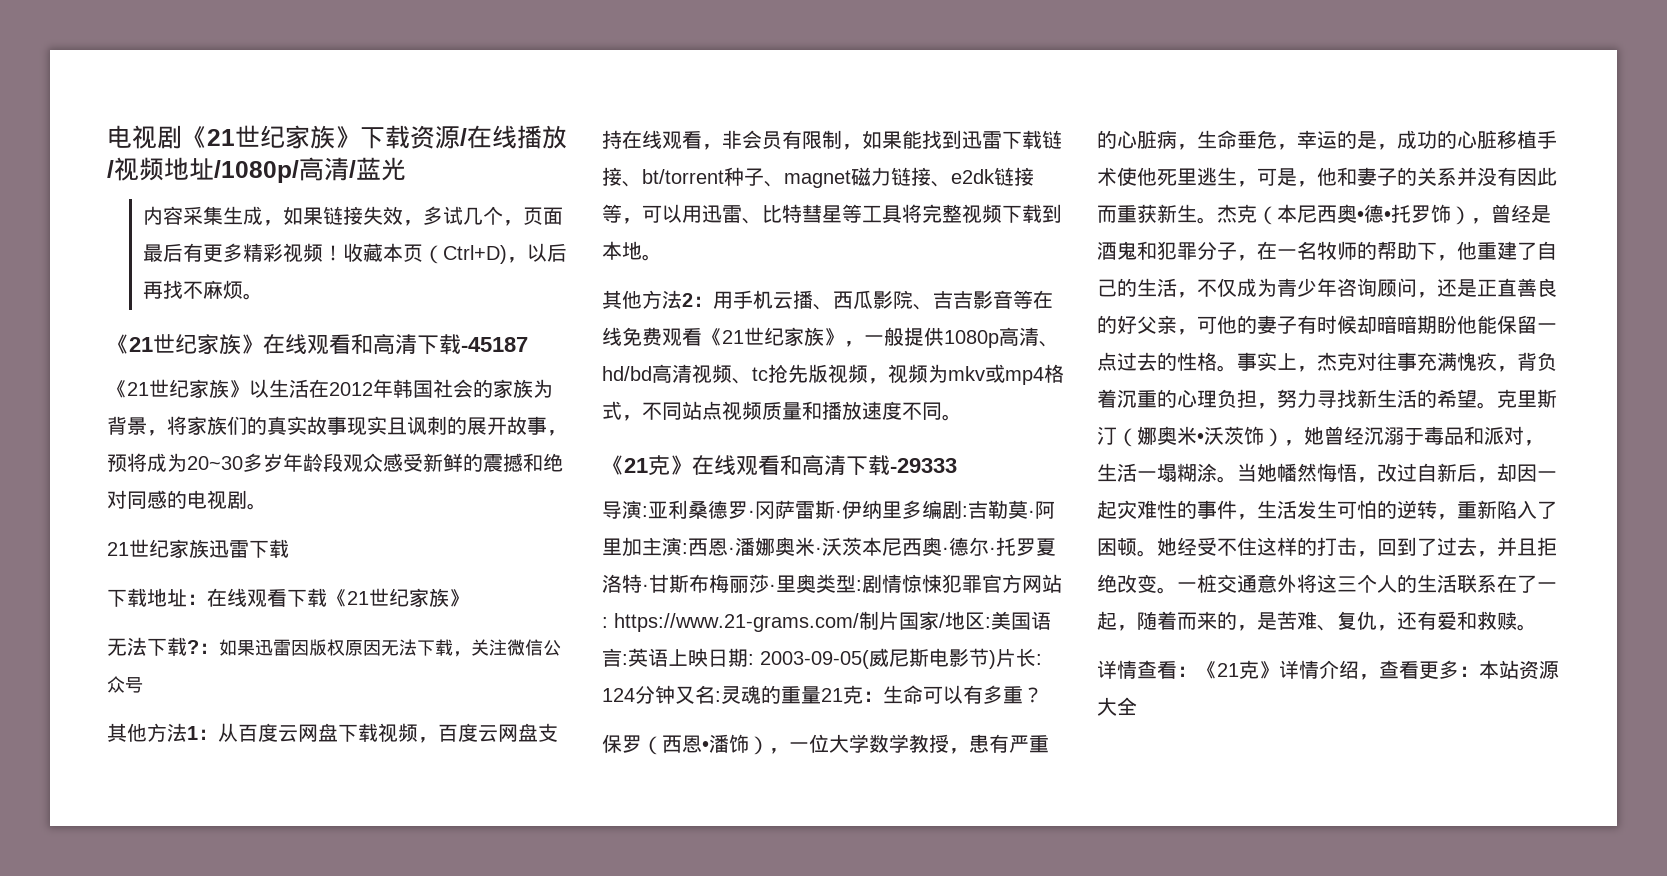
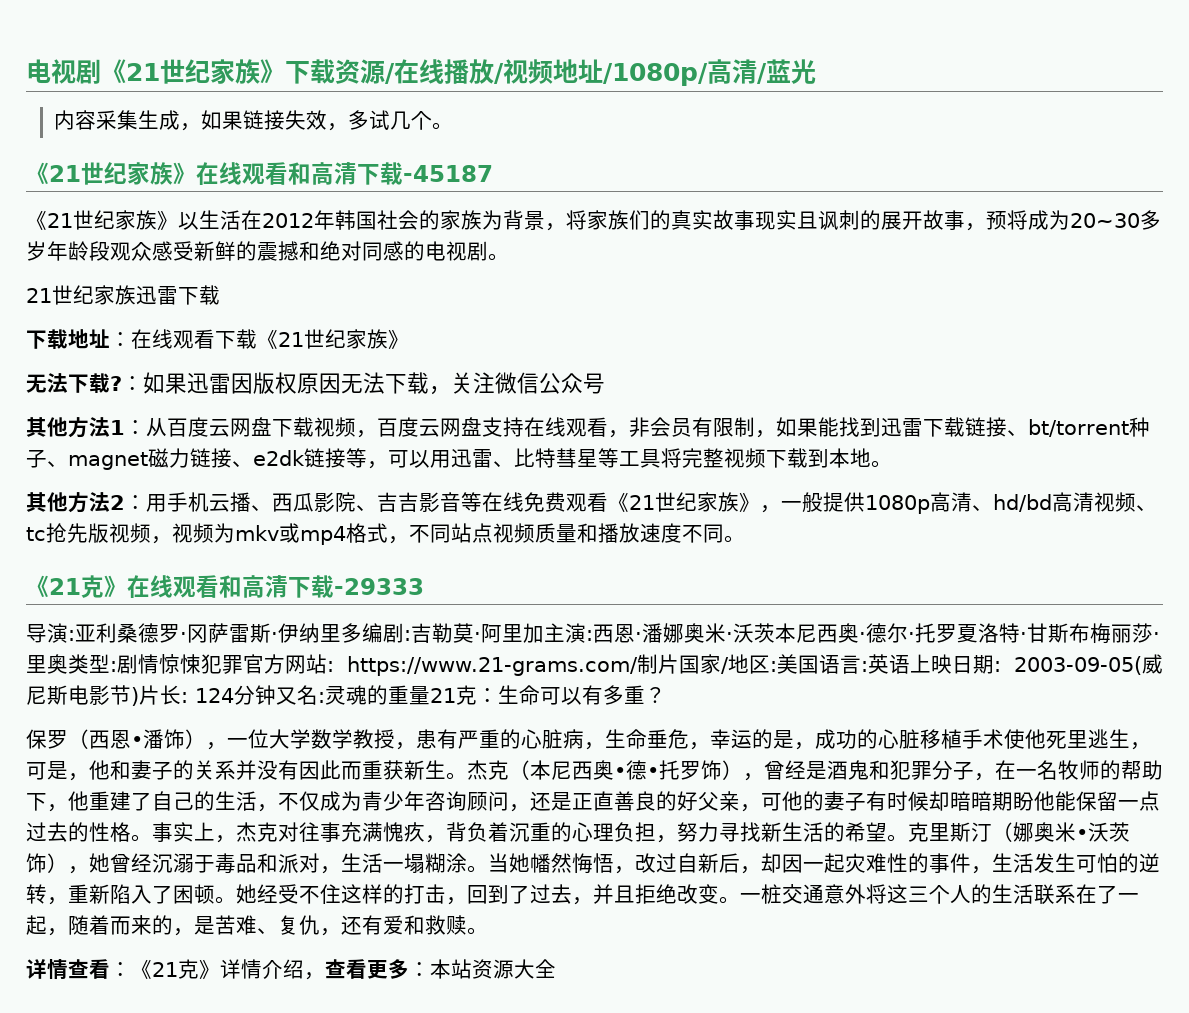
- 内容采集生成，如果链接失效，多试几个，页面最后有更多精彩视频！收藏本页（Ctrl+D)，以后再找不麻烦。
+ 内容采集生成，如果链接失效，多试几个。

